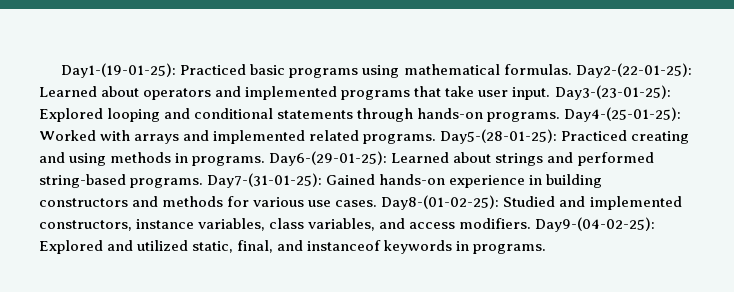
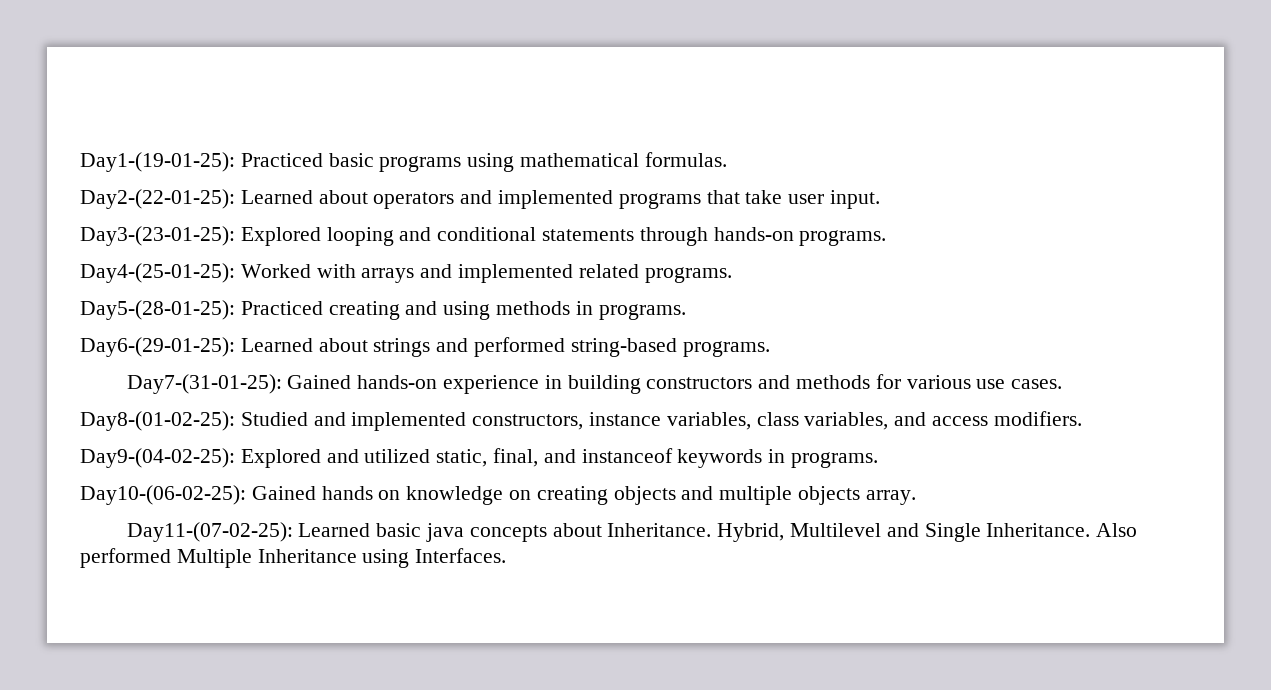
- Practiced basic programs using mathematical formulas. Day2-(22-01-25):
+ Practiced basic programs using mathematical formulas.
+ Day2-(22-01-25):
- Learned about operators and implemented programs that take user input. Day3-(23-01-25):
+ Learned about operators and implemented programs that take user input.
+ Day3-(23-01-25):
- Explored looping and conditional statements through hands-on programs. Day4-(25-01-25):
+ Explored looping and conditional statements through hands-on programs.
+ Day4-(25-01-25):
- Worked with arrays and implemented related programs. Day5-(28-01-25):
+ Worked with arrays and implemented related programs.
+ Day5-(28-01-25):
- Practiced creating and using methods in programs. Day6-(29-01-25):
+ Practiced creating and using methods in programs.
+ Day6-(29-01-25):
- Learned about strings and performed string-based programs. Day7-(31-01-25):
+ Learned about strings and performed string-based programs.
+ Day7-(31-01-25):
- Gained hands-on experience in building constructors and methods for various use cases. Day8-(01-02-25):
+ Gained hands-on experience in building constructors and methods for various use cases.
+ Day8-(01-02-25):
- Studied and implemented constructors, instance variables, class variables, and access modifiers. Day9-(04-02-25):
+ Studied and implemented constructors, instance variables, class variables, and access modifiers.
+ Day9-(04-02-25):
+ Day10-(06-02-25): Gained hands on knowledge on creating objects and multiple objects array.
+ Day11-(07-02-25): Learned basic java concepts about Inheritance. Hybrid, Multilevel and Single Inheritance. Also performed Multiple Inheritance using Interfaces.

